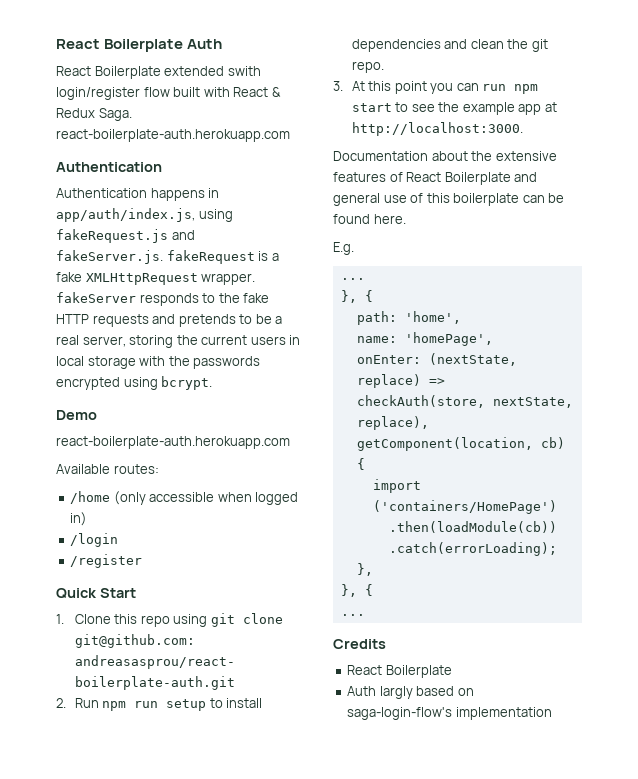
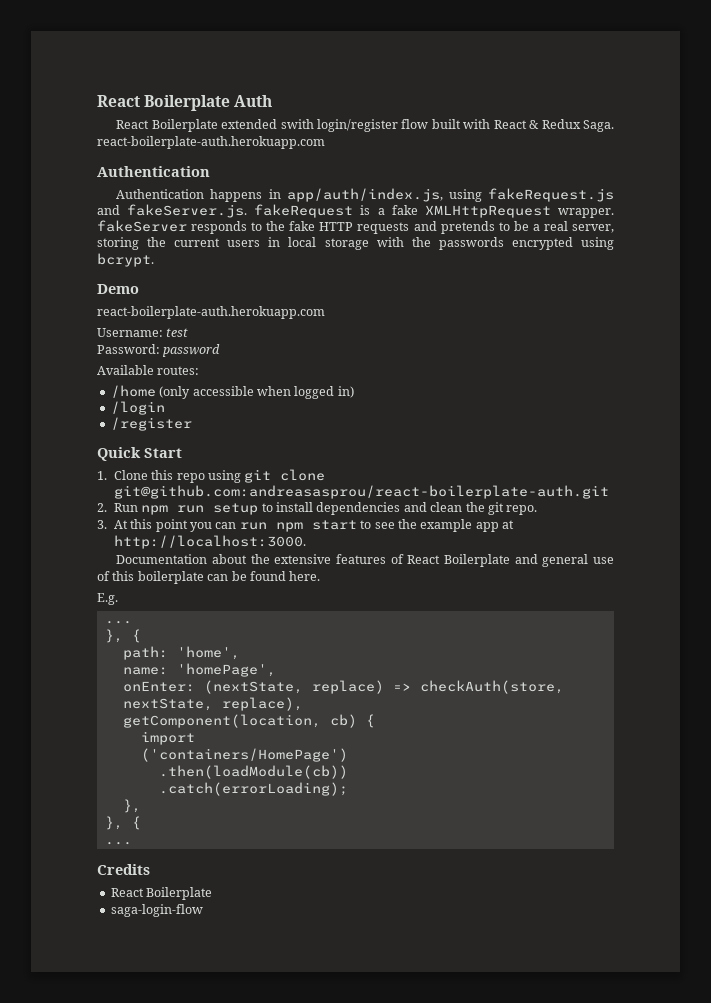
+ Username: test
+ Password: password
- Auth largly based on saga-login-flow's implementation
+ saga-login-flow

